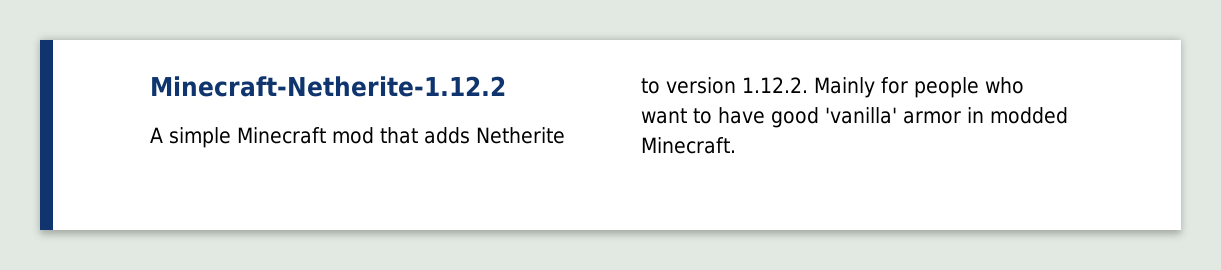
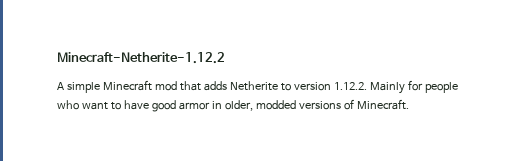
- A simple Minecraft mod that adds Netherite to version 1.12.2. Mainly for people who want to have good 'vanilla' armor in modded Minecraft.
+ A simple Minecraft mod that adds Netherite to version 1.12.2. Mainly for people who want to have good armor in older, modded versions of Minecraft.

